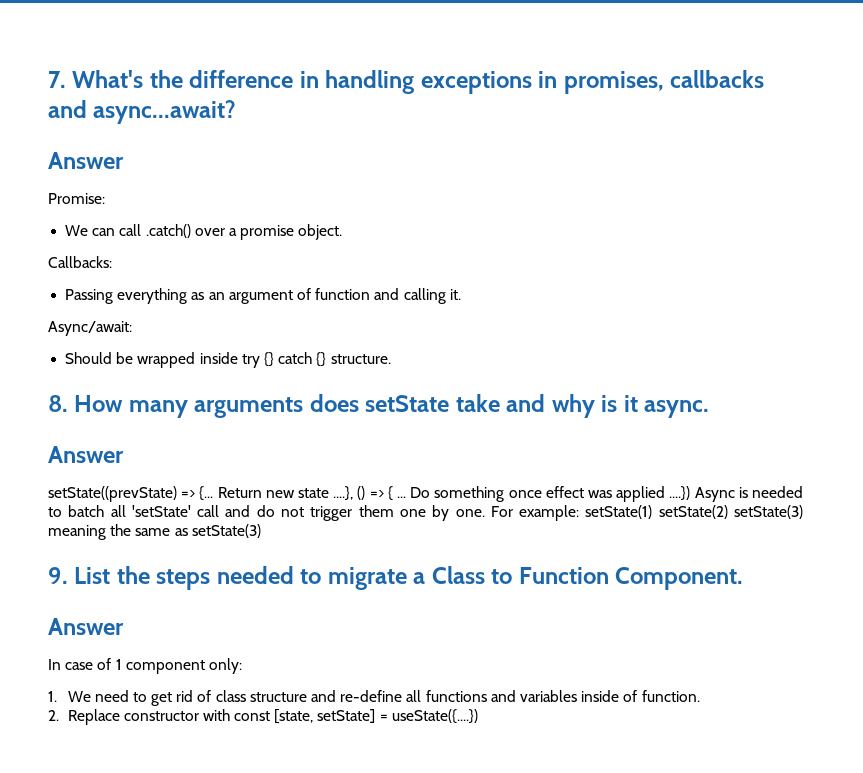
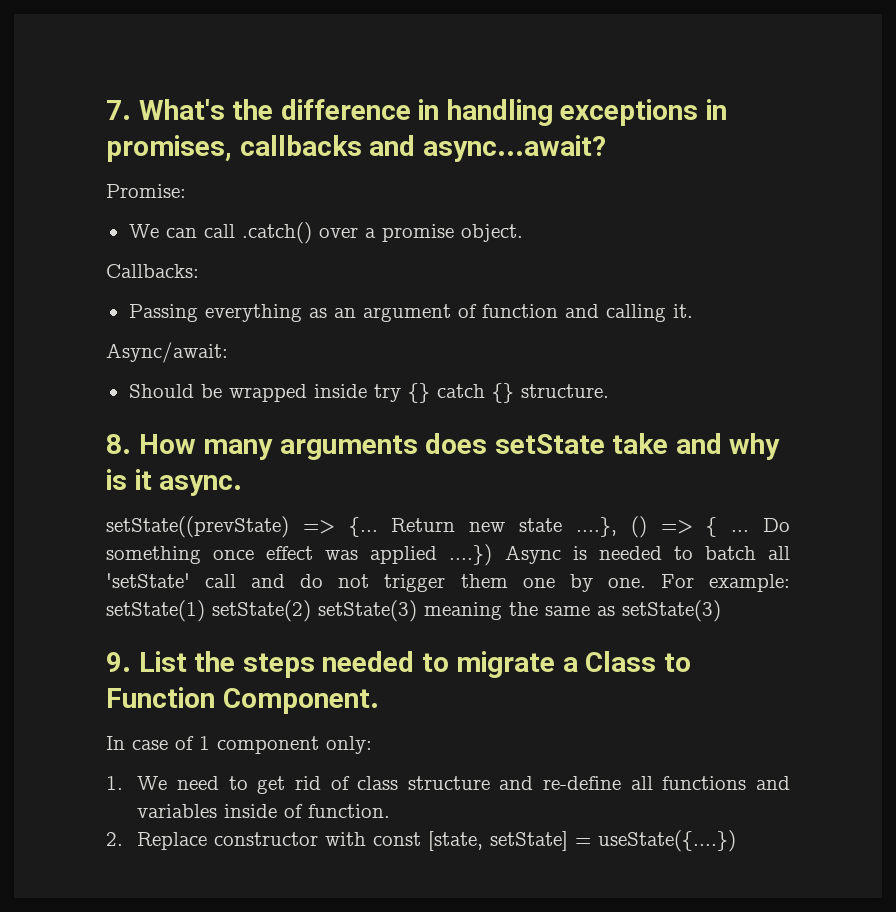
  7. What's the difference in handling exceptions in promises, callbacks and async...await?
- Answer
  8. How many arguments does setState take and why is it async.
- Answer
  9. List the steps needed to migrate a Class to Function Component.
- Answer

